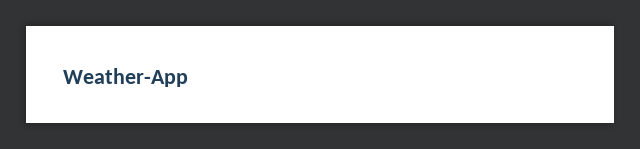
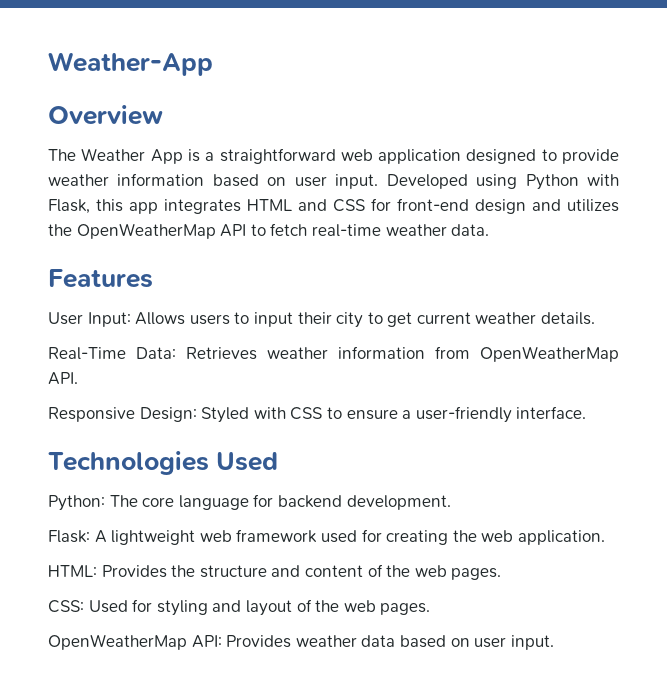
+ Overview
+ The Weather App is a straightforward web application designed to provide weather information based on user input. Developed using Python with Flask, this app integrates HTML and CSS for front-end design and utilizes the OpenWeatherMap API to fetch real-time weather data.
+ Features
+ User Input: Allows users to input their city to get current weather details.
+ Real-Time Data: Retrieves weather information from OpenWeatherMap API.
+ Responsive Design: Styled with CSS to ensure a user-friendly interface.
+ Technologies Used
+ Python: The core language for backend development.
+ Flask: A lightweight web framework used for creating the web application.
+ HTML: Provides the structure and content of the web pages.
+ CSS: Used for styling and layout of the web pages.
+ OpenWeatherMap API: Provides weather data based on user input.

